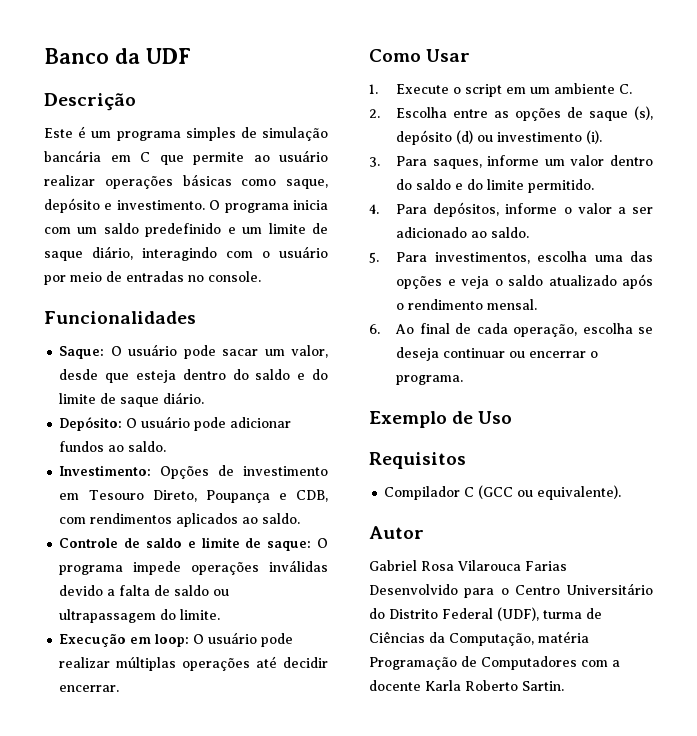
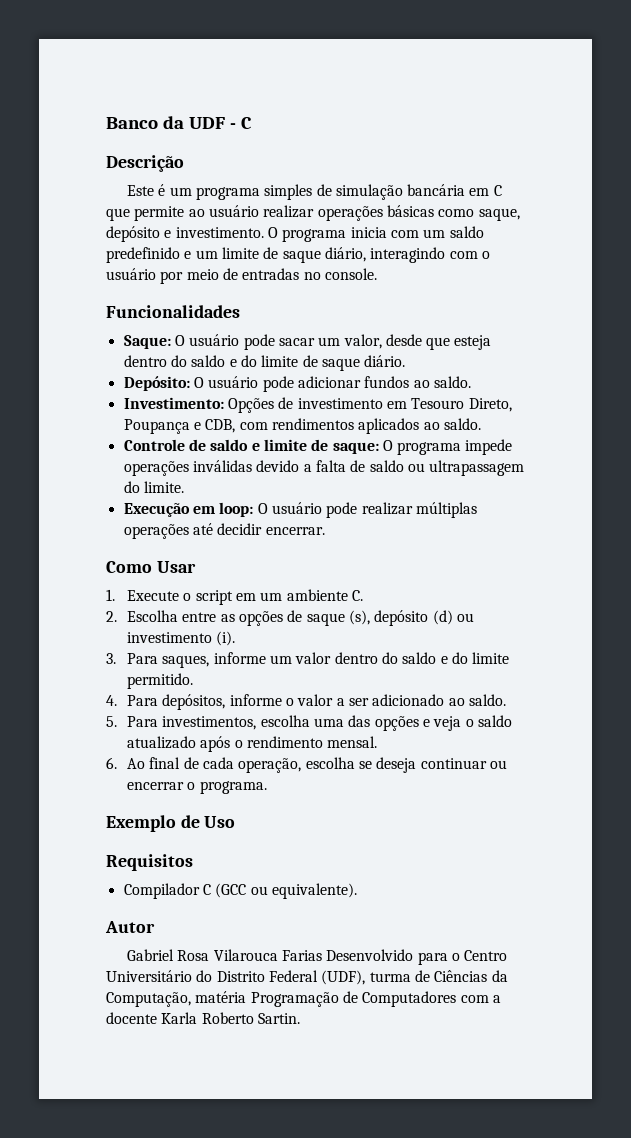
- Banco da UDF
+ Banco da UDF - C

